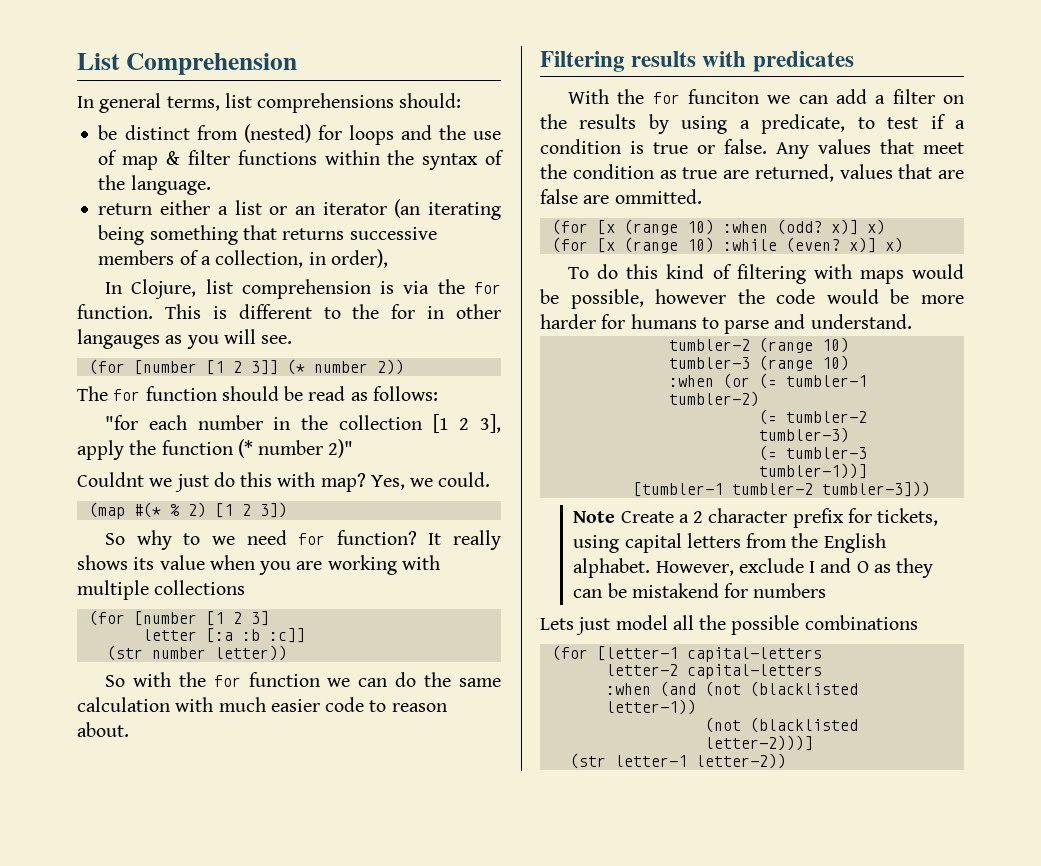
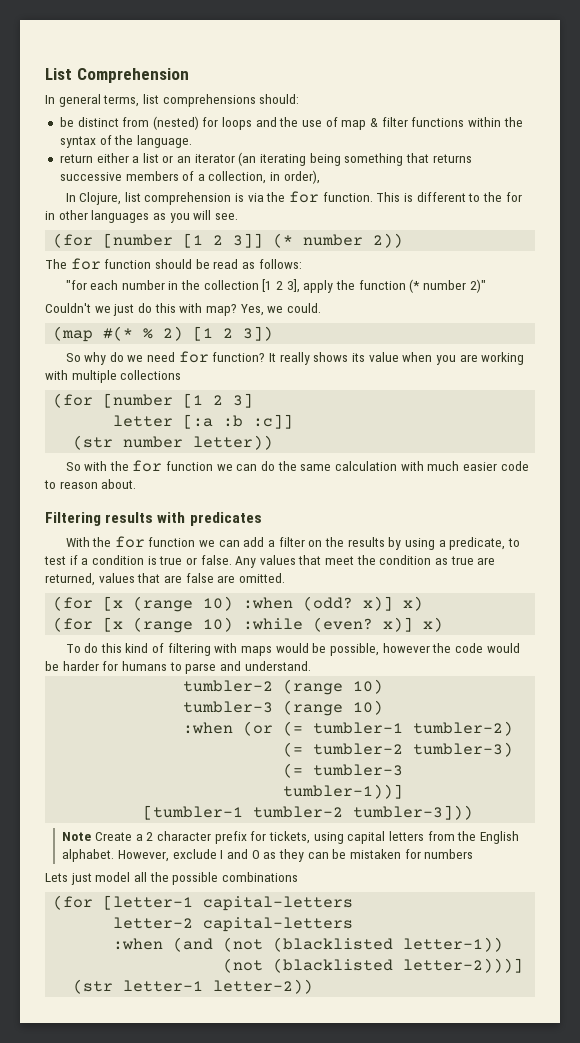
- This is different to the for in other langauges as you will see.
+ This is different to the for in other languages as you will see.
- Couldnt we just do this with map?
+ Couldn't we just do this with map?
- So why to we need for function?
+ So why do we need for function?
- With the for funciton we can add a filter on the results by using a predicate, to test if a condition is true or false.
+ With the for function we can add a filter on the results by using a predicate, to test if a condition is true or false.
- Any values that meet the condition as true are returned, values that are false are ommitted.
+ Any values that meet the condition as true are returned, values that are false are omitted.
- To do this kind of filtering with maps would be possible, however the code would be more harder for humans to parse and understand.
+ To do this kind of filtering with maps would be possible, however the code would be harder for humans to parse and understand.
- However, exclude I and O as they can be mistakend for numbers
+ However, exclude I and O as they can be mistaken for numbers

